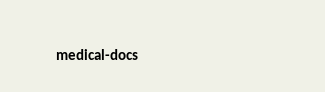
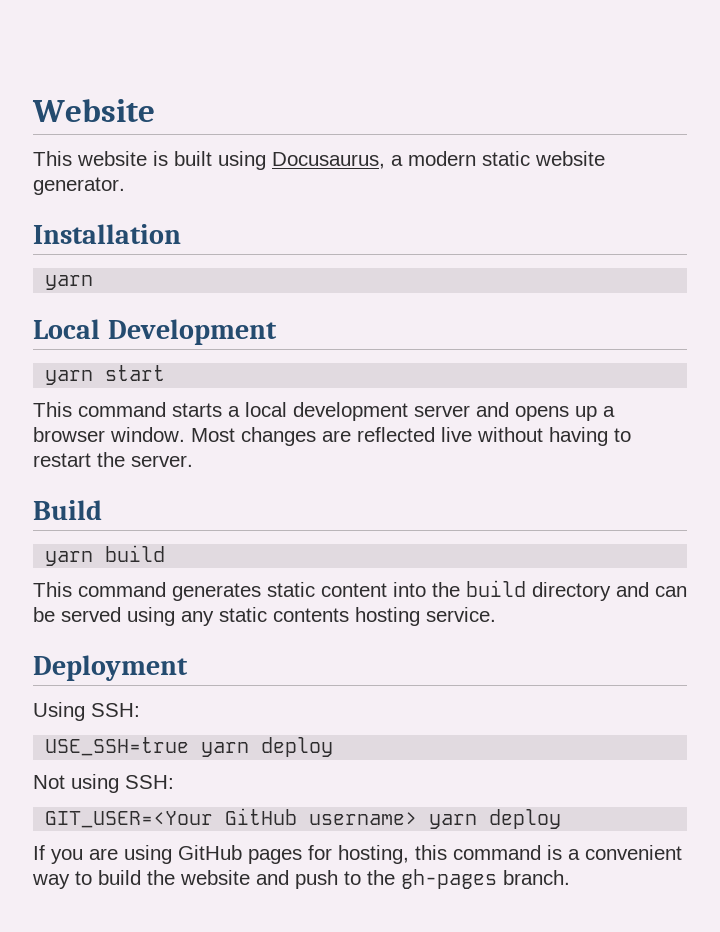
- medical-docs
+ Website
+ This website is built using Docusaurus, a modern static website generator.
+ Installation
+ yarn
+ Local Development
+ yarn start
+ This command starts a local development server and opens up a browser window. Most changes are reflected live without having to restart the server.
+ Build
+ yarn build
+ This command generates static content into the build directory and can be served using any static contents hosting service.
+ Deployment
+ Using SSH:
+ USE_SSH=true yarn deploy
+ Not using SSH:
+ GIT_USER=<Your GitHub username> yarn deploy
+ If you are using GitHub pages for hosting, this command is a convenient way to build the website and push to the gh-pages branch.

